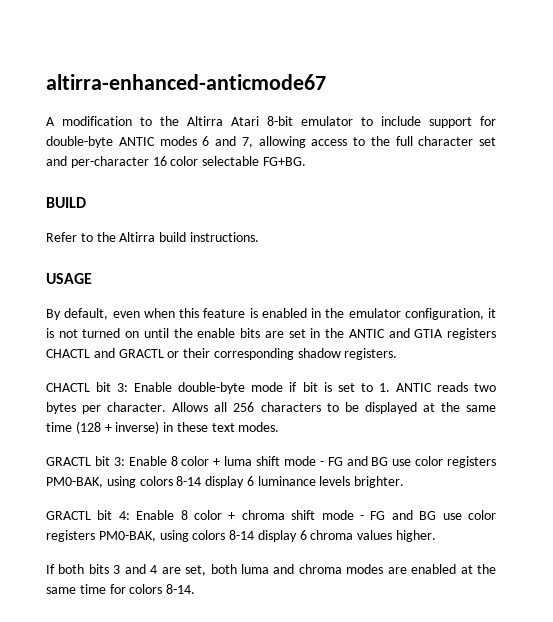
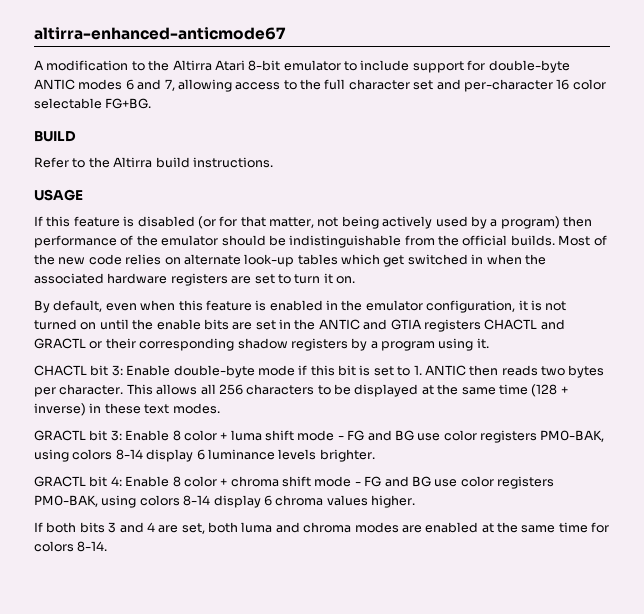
+ If this feature is disabled (or for that matter, not being actively used by a program) then performance of the emulator should be indistinguishable from the official builds. Most of the new code relies on alternate look-up tables which get switched in when the associated hardware registers are set to turn it on.
- By default, even when this feature is enabled in the emulator configuration, it is not turned on until the enable bits are set in the ANTIC and GTIA registers CHACTL and GRACTL or their corresponding shadow registers.
+ By default, even when this feature is enabled in the emulator configuration, it is not turned on until the enable bits are set in the ANTIC and GTIA registers CHACTL and GRACTL or their corresponding shadow registers by a program using it.
- CHACTL bit 3: Enable double-byte mode if bit is set to 1. ANTIC reads two bytes per character.
+ CHACTL bit 3: Enable double-byte mode if this bit is set to 1. ANTIC then reads two bytes per character.
- Allows all 256 characters to be displayed at the same time (128 + inverse) in these text modes.
+ This allows all 256 characters to be displayed at the same time (128 + inverse) in these text modes.

